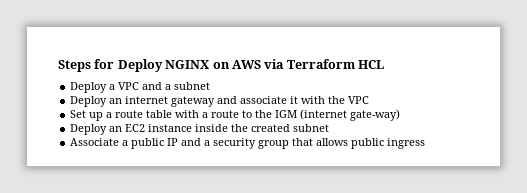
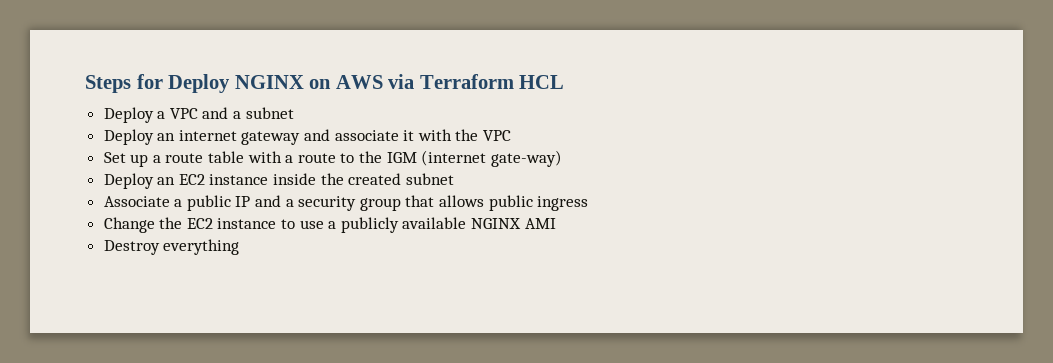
+ Change the EC2 instance to use a publicly available NGINX AMI
+ Destroy everything

